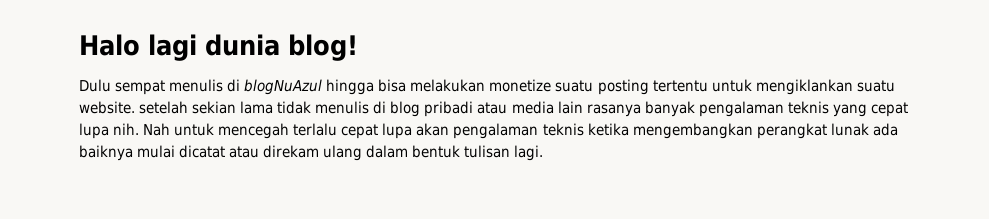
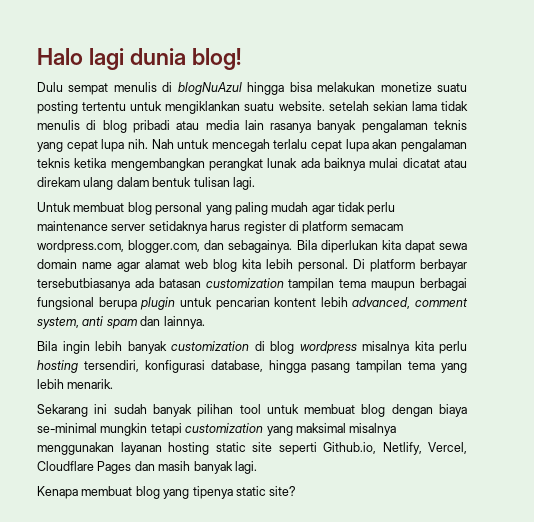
+ Untuk membuat blog personal yang paling mudah agar tidak perlu maintenance server setidaknya harus register di platform semacam wordpress.com, blogger.com, dan sebagainya. Bila diperlukan kita dapat sewa domain name agar alamat web blog kita lebih personal. Di platform berbayar tersebutbiasanya ada batasan customization tampilan tema maupun berbagai fungsional berupa plugin untuk pencarian kontent lebih advanced, comment system, anti spam dan lainnya.
+ Bila ingin lebih banyak customization di blog wordpress misalnya kita perlu hosting tersendiri, konfigurasi database, hingga pasang tampilan tema yang lebih menarik.
+ Sekarang ini sudah banyak pilihan tool untuk membuat blog dengan biaya se-minimal mungkin tetapi customization yang maksimal misalnya menggunakan layanan hosting static site seperti Github.io, Netlify, Vercel, Cloudflare Pages dan masih banyak lagi.
+ Kenapa membuat blog yang tipenya static site?

